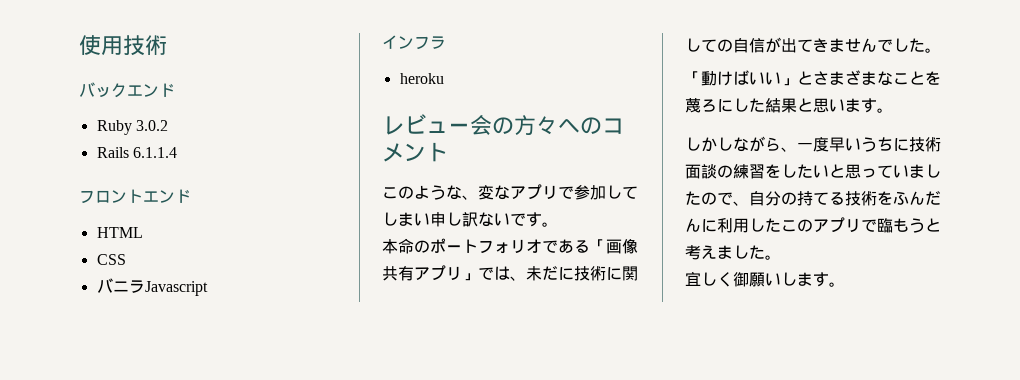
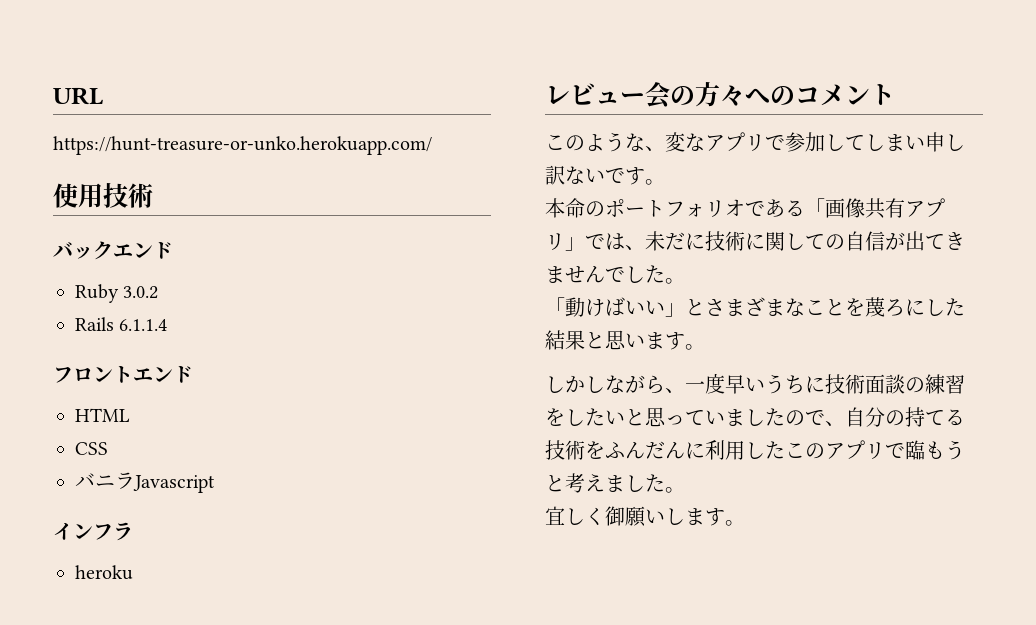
+ URL
+ https://hunt-treasure-or-unko.herokuapp.com/

